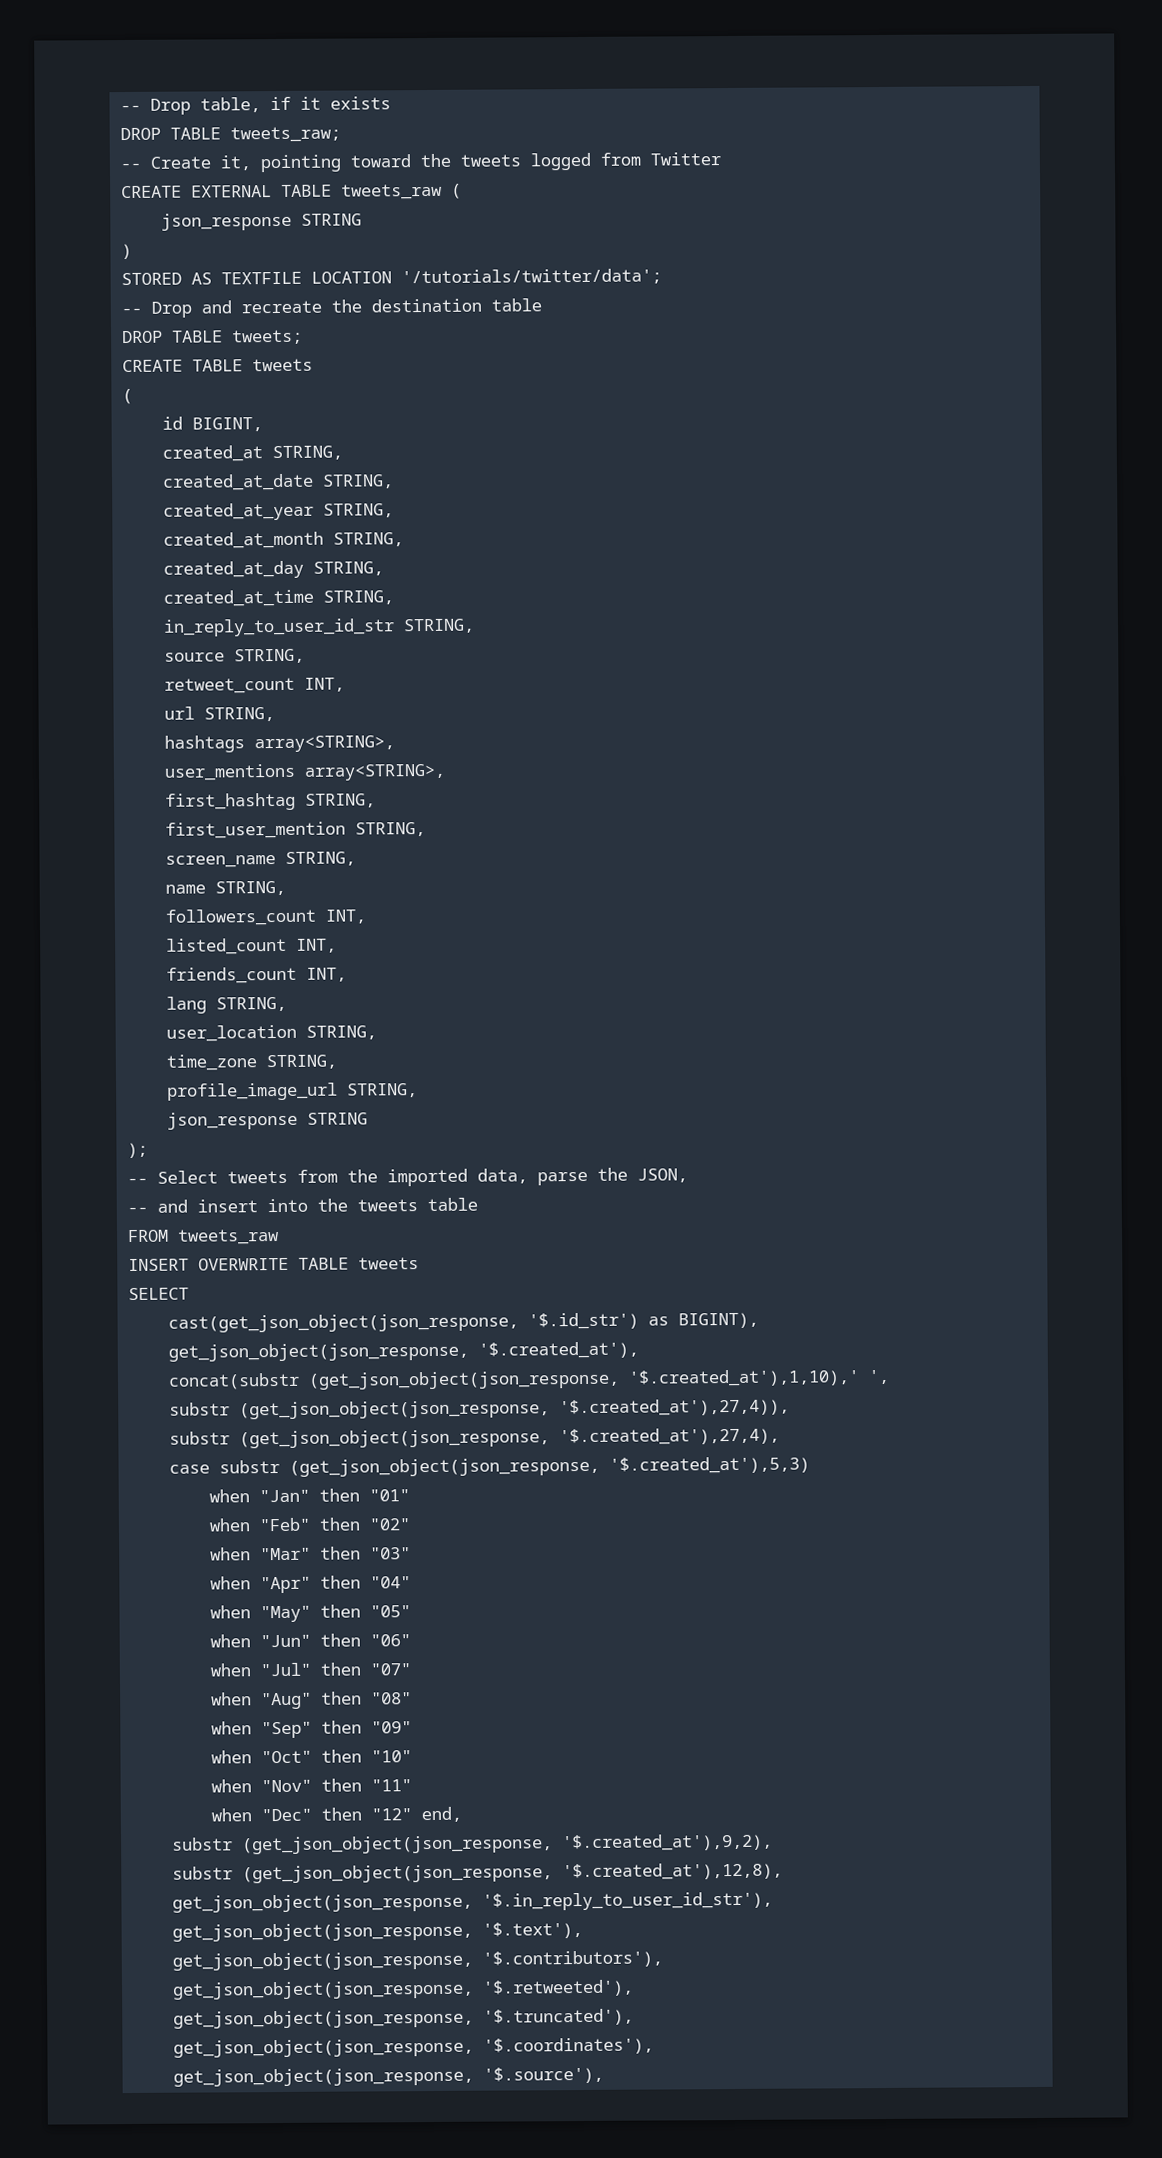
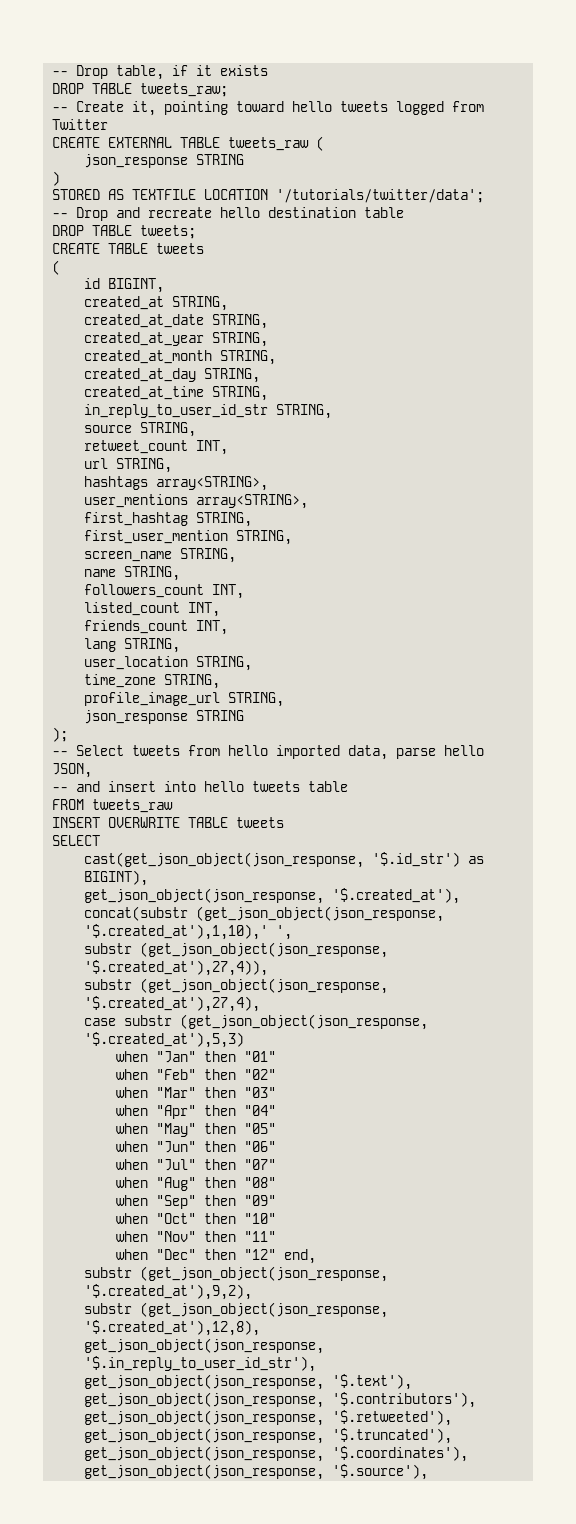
- -- Create it, pointing toward the tweets logged from Twitter
+ -- Create it, pointing toward hello tweets logged from Twitter
- -- Drop and recreate the destination table
+ -- Drop and recreate hello destination table
- -- Select tweets from the imported data, parse the JSON,
+ -- Select tweets from hello imported data, parse hello JSON,
- -- and insert into the tweets table
+ -- and insert into hello tweets table

